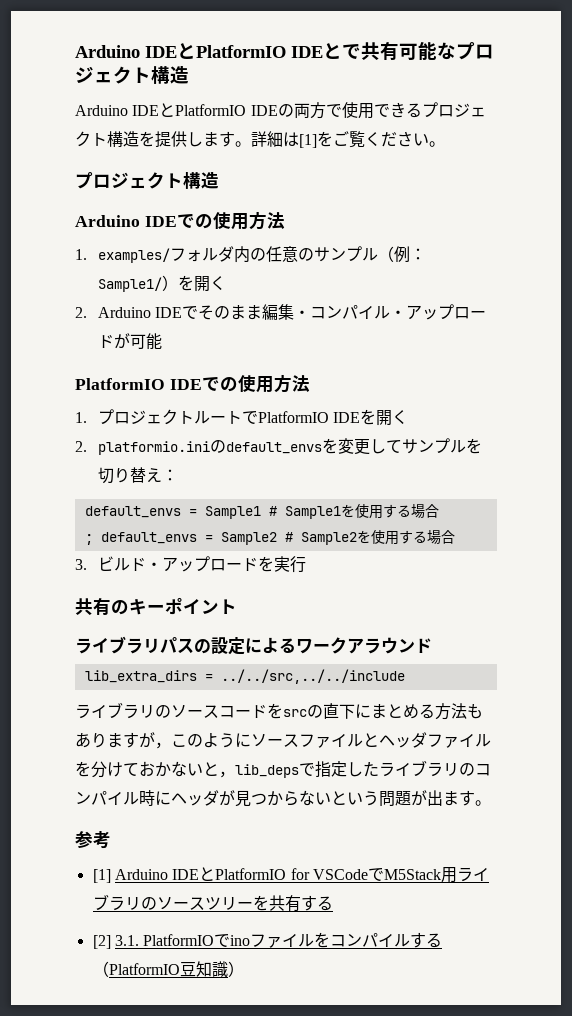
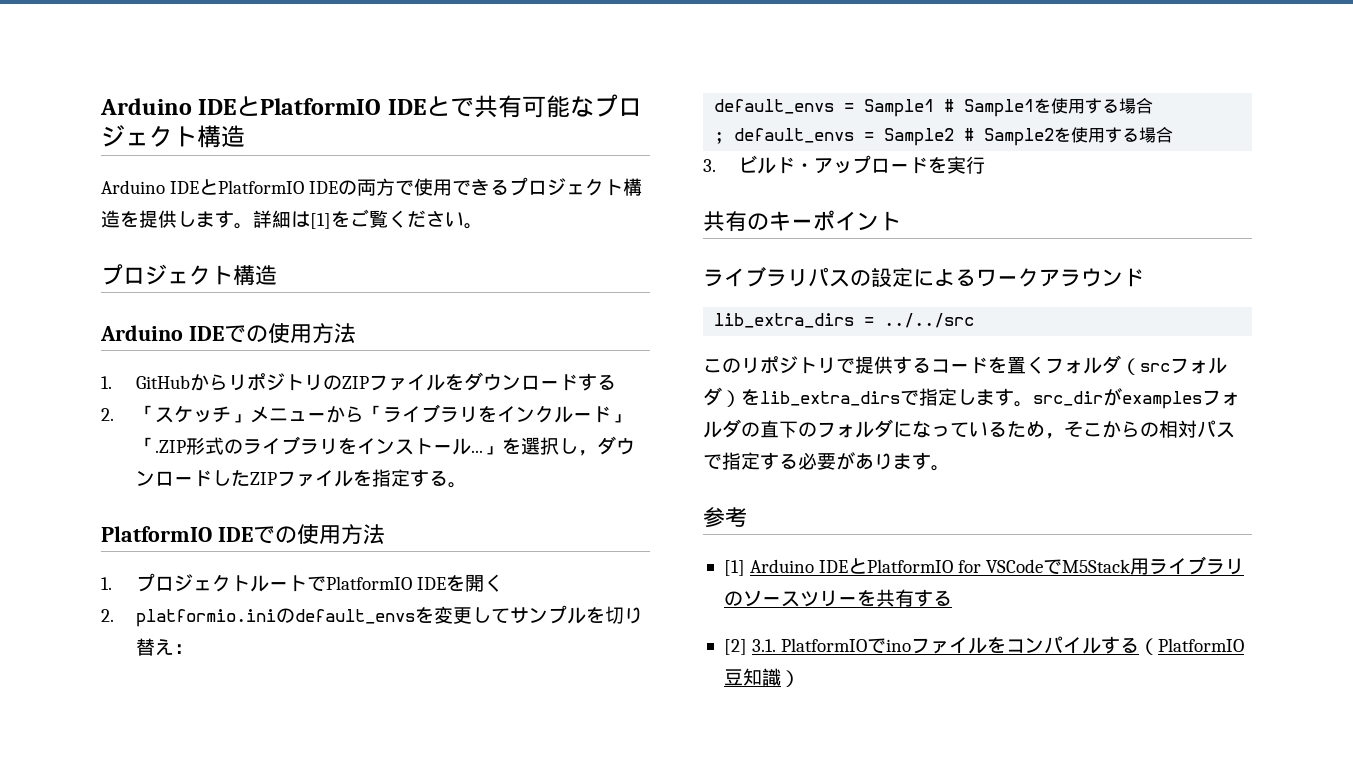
- 1. examples/フォルダ内の任意のサンプル（例：Sample1/）を開く
- 2. Arduino IDEでそのまま編集・コンパイル・アップロードが可能
+ 1. GitHubからリポジトリのZIPファイルをダウンロードする
+ 2.「スケッチ」メニューから「ライブラリをインクルード」「.ZIP形式のライブラリをインストール...」を選択し，ダウンロードしたZIPファイルを指定する。
- lib_extra_dirs = ../../src,../../include
- ライブラリのソースコードをsrcの直下にまとめる方法もありますが，このようにソースファイルとヘッダファイルを分けておかないと，lib_depsで指定したライブラリのコンパイル時にヘッダが見つからないという問題が出ます。
+ lib_extra_dirs = ../../src
+ このリポジトリで提供するコードを置くフォルダ（srcフォルダ）をlib_extra_dirsで指定します。src_dirがexamplesフォルダの直下のフォルダになっているため，そこからの相対パスで指定する必要があります。

